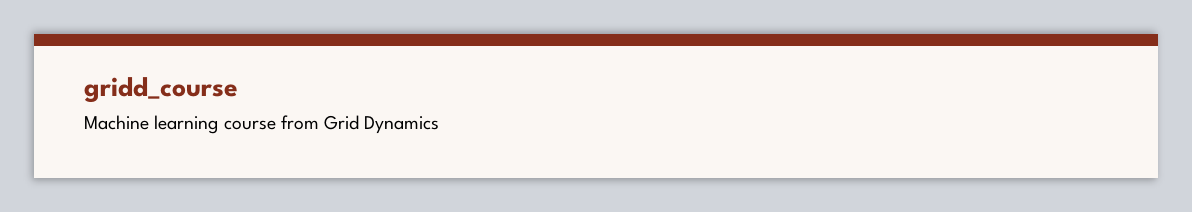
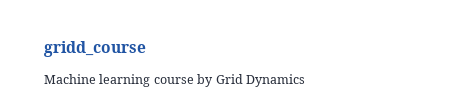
- Machine learning course from Grid Dynamics
+ Machine learning course by Grid Dynamics

